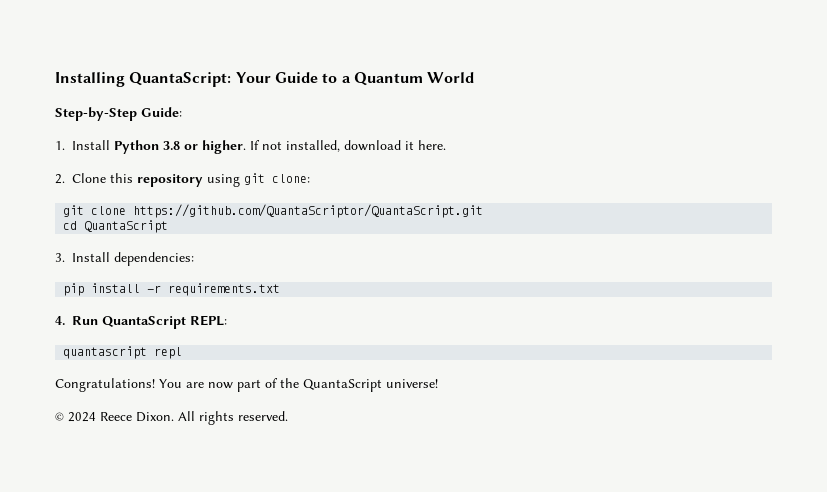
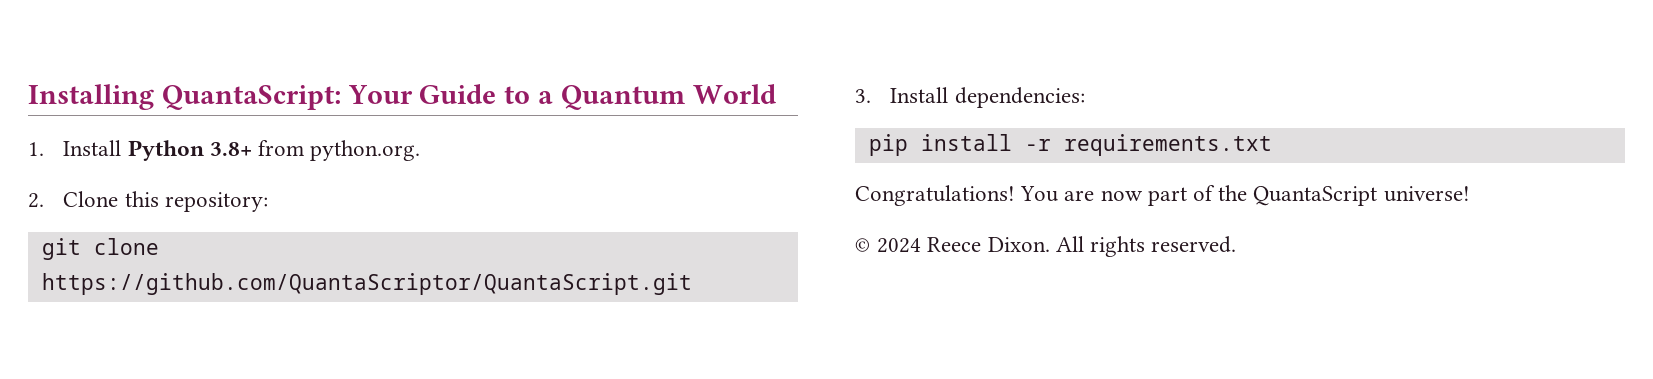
- Step-by-Step Guide:
- 1. Install Python 3.8 or higher. If not installed, download it here.
+ 1. Install Python 3.8+ from python.org.
- 2. Clone this repository using git clone:
+ 2. Clone this repository:
- cd QuantaScript
- 4. Run QuantaScript REPL:
- quantascript repl

